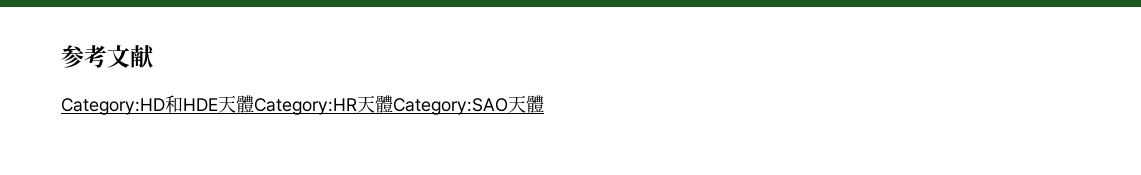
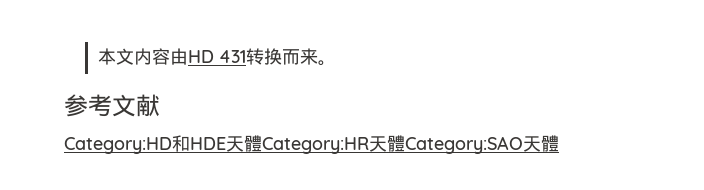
+ 本文内容由HD 431转换而来。

